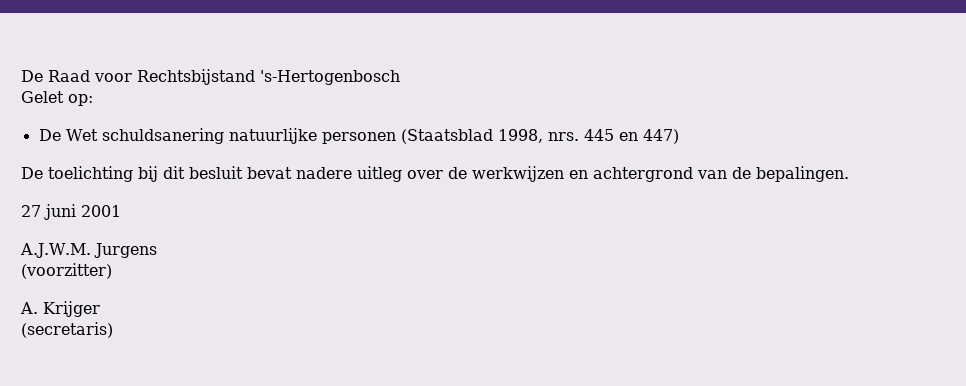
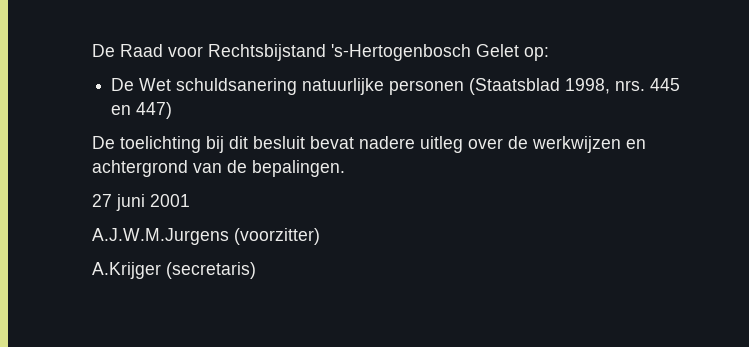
- De Raad voor Rechtsbijstand 's-Hertogenbosch
- Gelet op:
+ De Raad voor Rechtsbijstand 's-Hertogenbosch Gelet op:
- A.J.W.M. Jurgens
- (voorzitter)
+ A.J.W.M.Jurgens (voorzitter)
- A. Krijger
- (secretaris)
+ A.Krijger (secretaris)

